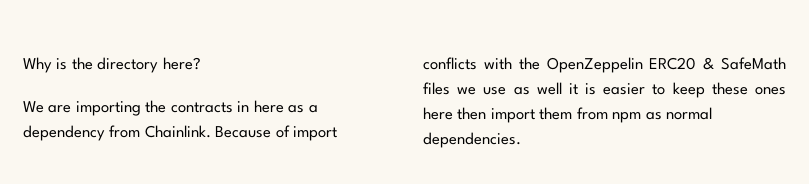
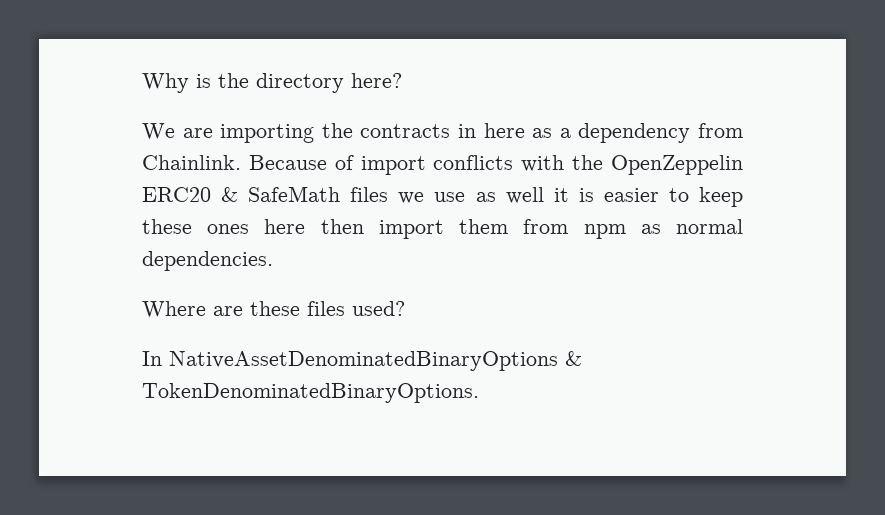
+ Where are these files used?
+ In NativeAssetDenominatedBinaryOptions & TokenDenominatedBinaryOptions.

